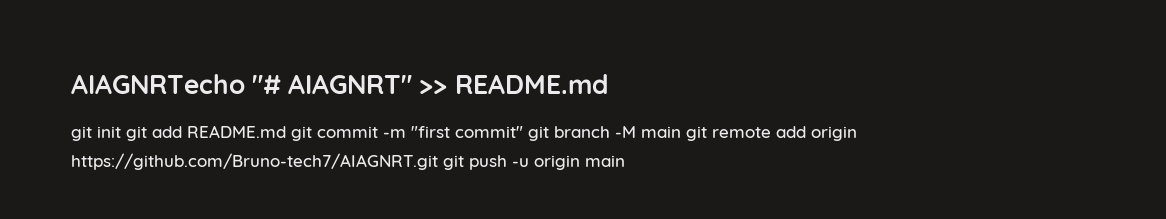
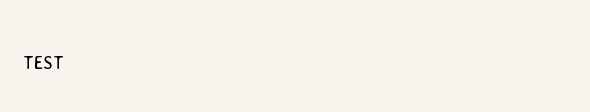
- AIAGNRTecho "# AIAGNRT" >> README.md
- git init git add README.md git commit -m "first commit" git branch -M main git remote add origin https://github.com/Bruno-tech7/AIAGNRT.git git push -u origin main
+ TEST

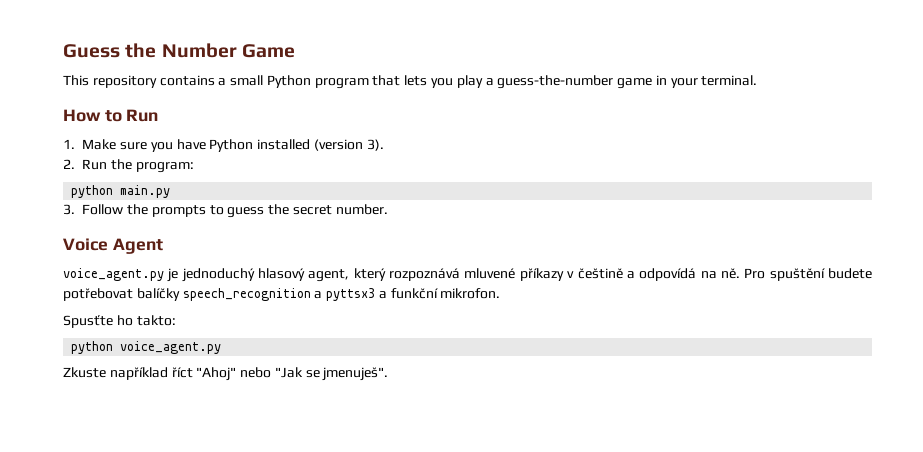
- TEST
+ Guess the Number Game
+ This repository contains a small Python program that lets you play a guess-the-number game in your terminal.
+ How to Run
+ 1. Make sure you have Python installed (version 3).
+ 2. Run the program:
+ python main.py
+ 3. Follow the prompts to guess the secret number.
+ Voice Agent
+ voice_agent.py je jednoduchý hlasový agent, který rozpoznává mluvené příkazy v češtině a odpovídá na ně. Pro spuštění budete potřebovat balíčky speech_recognition a pyttsx3 a funkční mikrofon.
+ Spusťte ho takto:
+ python voice_agent.py
+ Zkuste například říct "Ahoj" nebo "Jak se jmenuješ".

